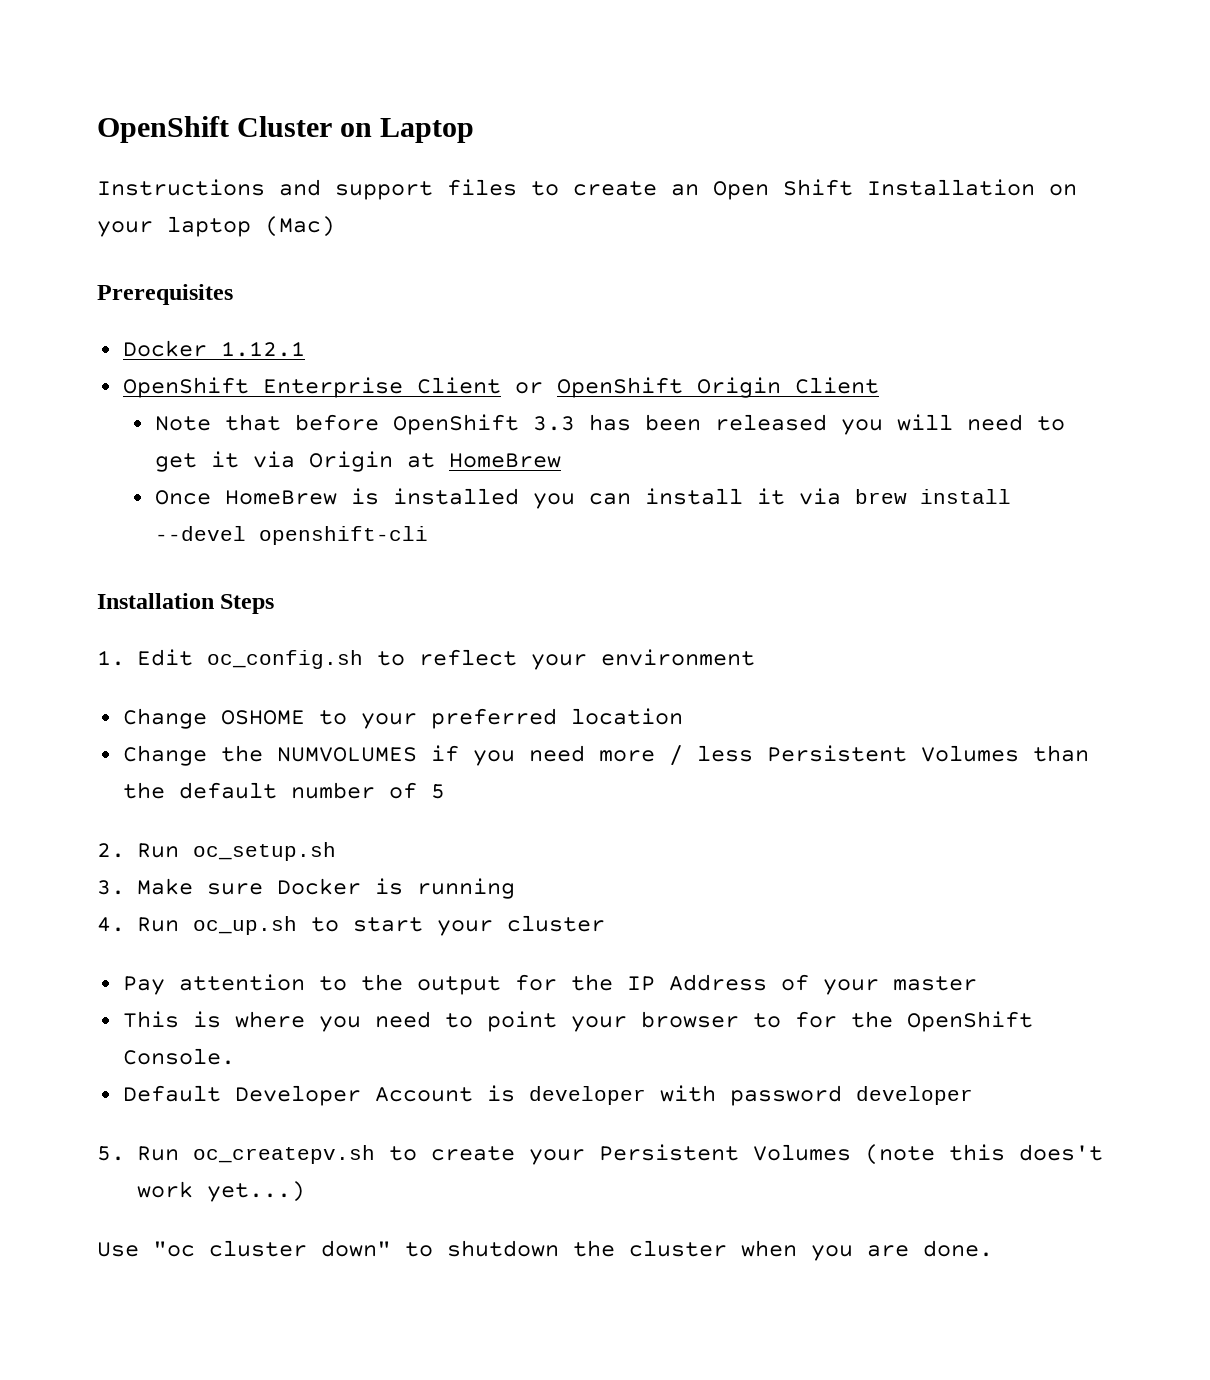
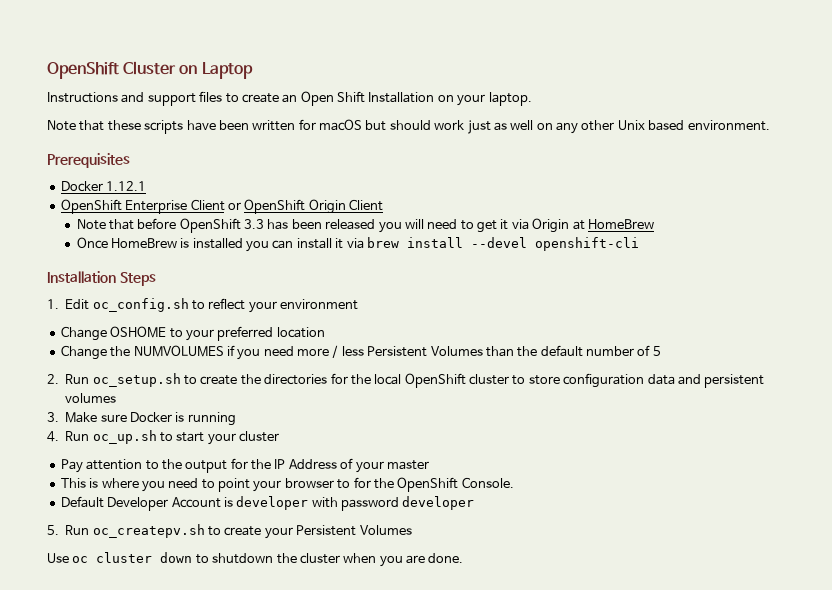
- Instructions and support files to create an Open Shift Installation on your laptop (Mac)
+ Instructions and support files to create an Open Shift Installation on your laptop.
+ Note that these scripts have been written for macOS but should work just as well on any other Unix based environment.
- 2. Run oc_setup.sh
+ 2. Run oc_setup.sh to create the directories for the local OpenShift cluster to store configuration data and persistent volumes
- 5. Run oc_createpv.sh to create your Persistent Volumes (note this does't work yet...)
- Use "oc cluster down" to shutdown the cluster when you are done.
+ 5. Run oc_createpv.sh to create your Persistent Volumes
+ Use oc cluster down to shutdown the cluster when you are done.

